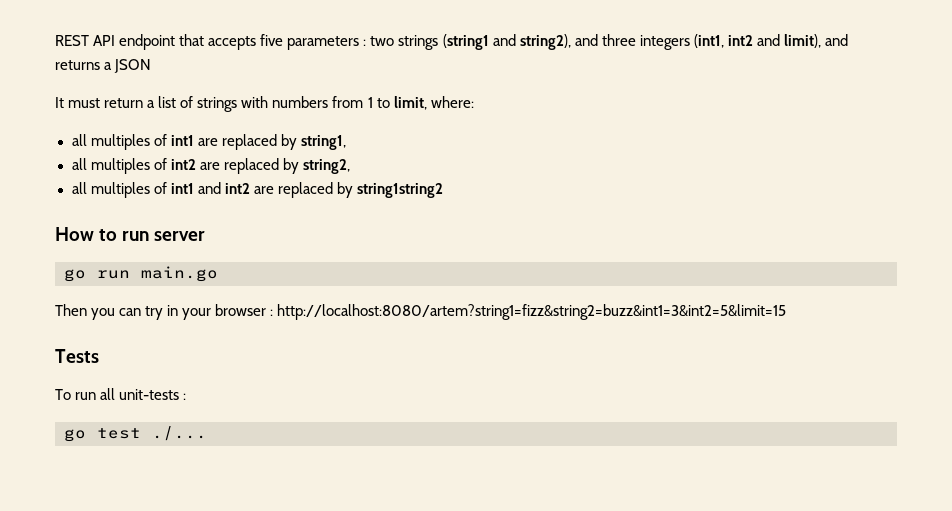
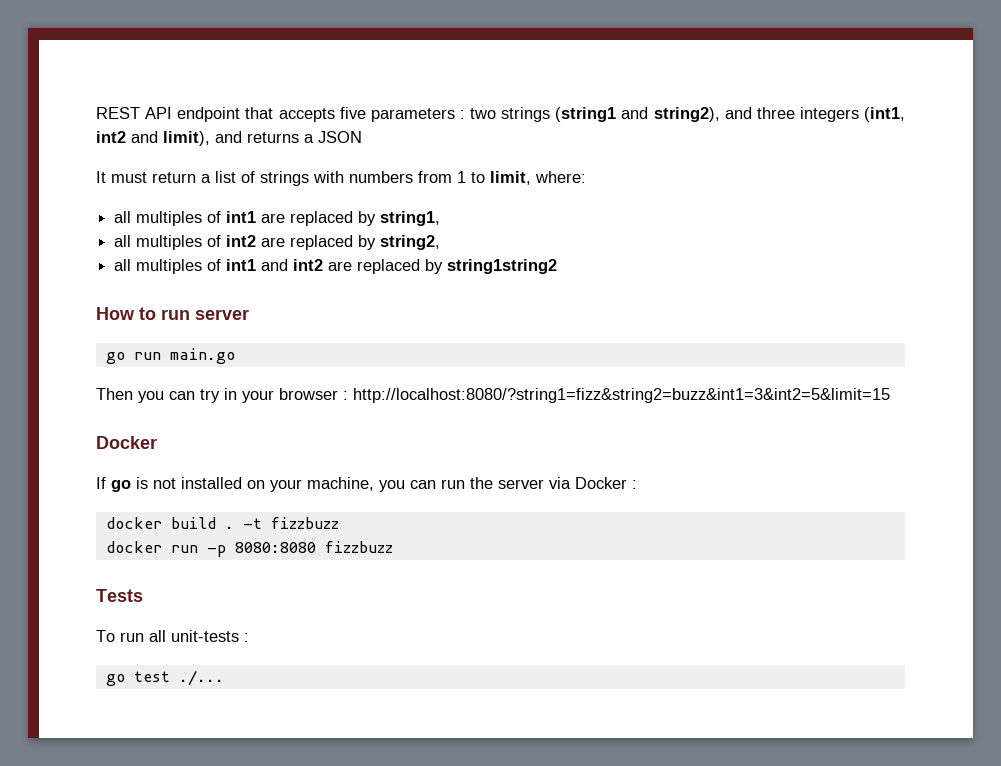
- Then you can try in your browser : http://localhost:8080/artem?string1=fizz&string2=buzz&int1=3&int2=5&limit=15
+ Then you can try in your browser : http://localhost:8080/?string1=fizz&string2=buzz&int1=3&int2=5&limit=15
+ Docker
+ If go is not installed on your machine, you can run the server via Docker :
+ docker build . -t fizzbuzz
+ docker run -p 8080:8080 fizzbuzz

